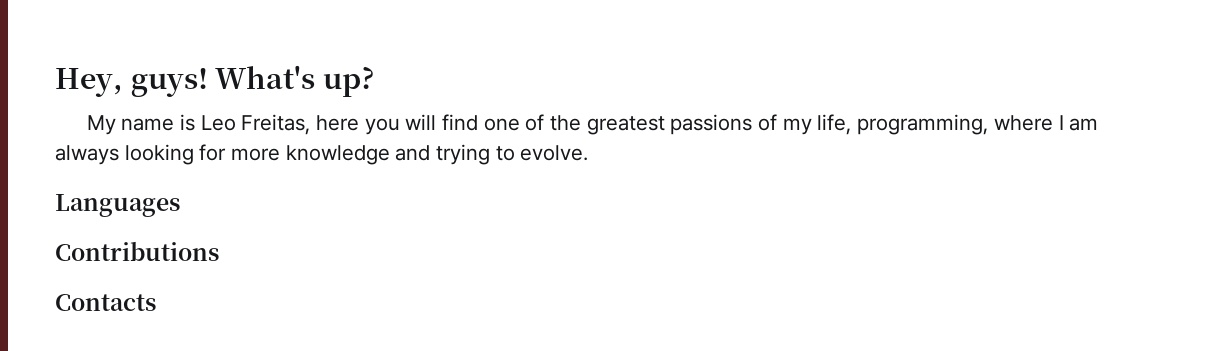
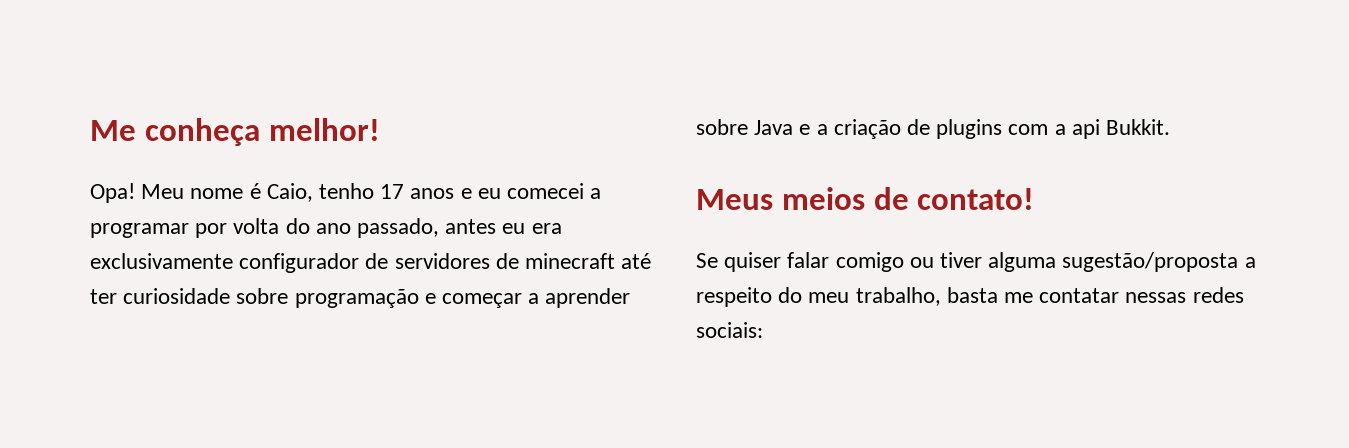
- Hey, guys! What's up?
- My name is Leo Freitas, here you will find one of the greatest passions of my life, programming, where I am always looking for more knowledge and trying to evolve.
- Languages
- Contributions
- Contacts
+ Me conheça melhor!
+ Opa! Meu nome é Caio, tenho 17 anos e eu comecei a programar por volta do ano passado, antes eu era exclusivamente configurador de servidores de minecraft até ter curiosidade sobre programação e começar a aprender sobre Java e a criação de plugins com a api Bukkit.
+ Meus meios de contato!
+ Se quiser falar comigo ou tiver alguma sugestão/proposta a respeito do meu trabalho, basta me contatar nessas redes sociais:

